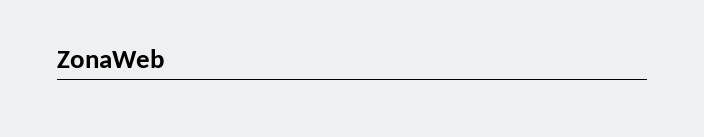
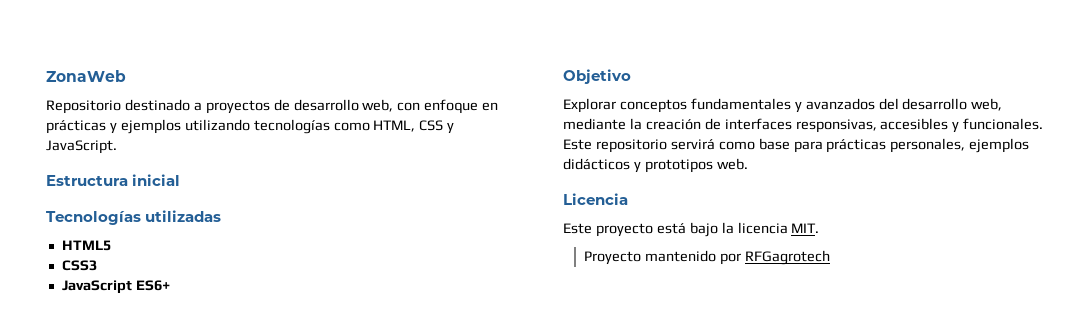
+ Repositorio destinado a proyectos de desarrollo web, con enfoque en prácticas y ejemplos utilizando tecnologías como HTML, CSS y JavaScript.
+ Estructura inicial
+ Tecnologías utilizadas
+ HTML5
+ CSS3
+ JavaScript ES6+
+ Objetivo
+ Explorar conceptos fundamentales y avanzados del desarrollo web, mediante la creación de interfaces responsivas, accesibles y funcionales. Este repositorio servirá como base para prácticas personales, ejemplos didácticos y prototipos web.
+ Licencia
+ Este proyecto está bajo la licencia MIT.
+ Proyecto mantenido por RFGagrotech

